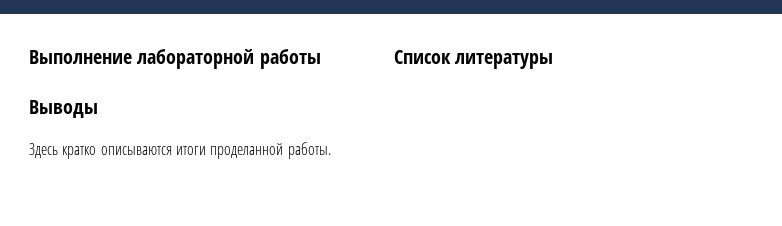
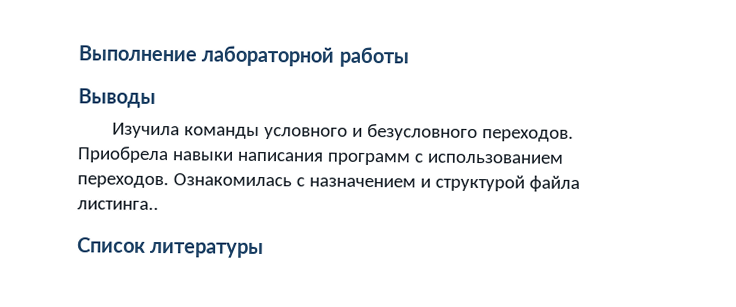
- Здесь кратко описываются итоги проделанной работы.
+ Изучила команды условного и безусловного переходов. Приобрела навыки написания программ с использованием переходов. Ознакомилась с назначением и структурой файла листинга..

